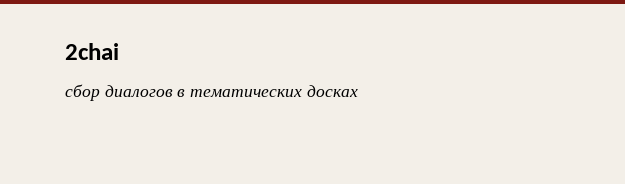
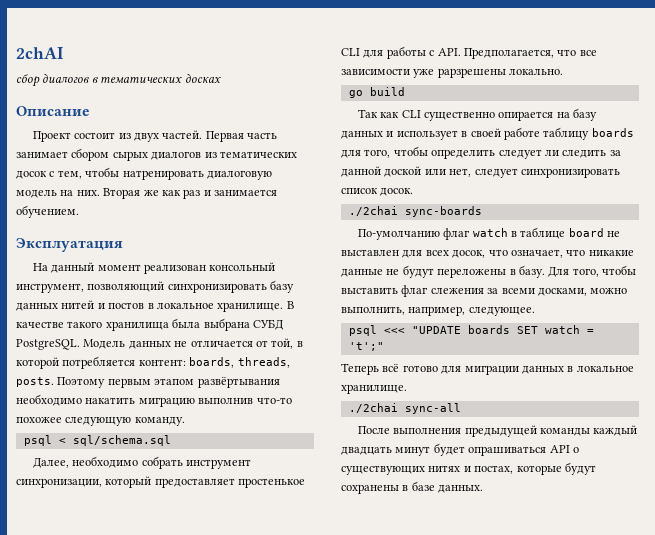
- 2chai
+ 2chAI
+ Описание
+ Проект состоит из двух частей. Первая часть занимает сбором сырых диалогов из тематических досок с тем, чтобы натренировать диалоговую модель на них. Вторая же как раз и занимается обучением.
+ Эксплуатация
+ На данный момент реализован консольный инструмент, позволяющий синхронизировать базу данных нитей и постов в локальное хранилище. В качестве такого хранилища была выбрана СУБД PostgreSQL. Модель данных не отличается от той, в которой потребляется контент: boards, threads, posts. Поэтому первым этапом развёртывания необходимо накатить миграцию выполнив что-то похожее следующую команду.
+ psql < sql/schema.sql
+ Далее, необходимо собрать инструмент синхронизации, который предоставляет простенькое CLI для работы с API. Предполагается, что все зависимости уже рарзрешены локально.
+ go build
+ Так как CLI существенно опирается на базу данных и использует в своей работе таблицу boards для того, чтобы определить следует ли следить за данной доской или нет, следует синхронизировать список досок.
+ ./2chai sync-boards
+ По-умолчанию флаг watch в таблице board не выставлен для всех досок, что означает, что никакие данные не будут переложены в базу. Для того, чтобы выставить флаг слежения за всеми досками, можно выполнить, например, следующее.
+ psql <<< "UPDATE boards SET watch = 't';"
+ Теперь всё готово для миграции данных в локальное хранилище.
+ ./2chai sync-all
+ После выполнения предыдущей команды каждый двадцать минут будет опрашиваться API о существующих нитях и постах, которые будут сохранены в базе данных.

